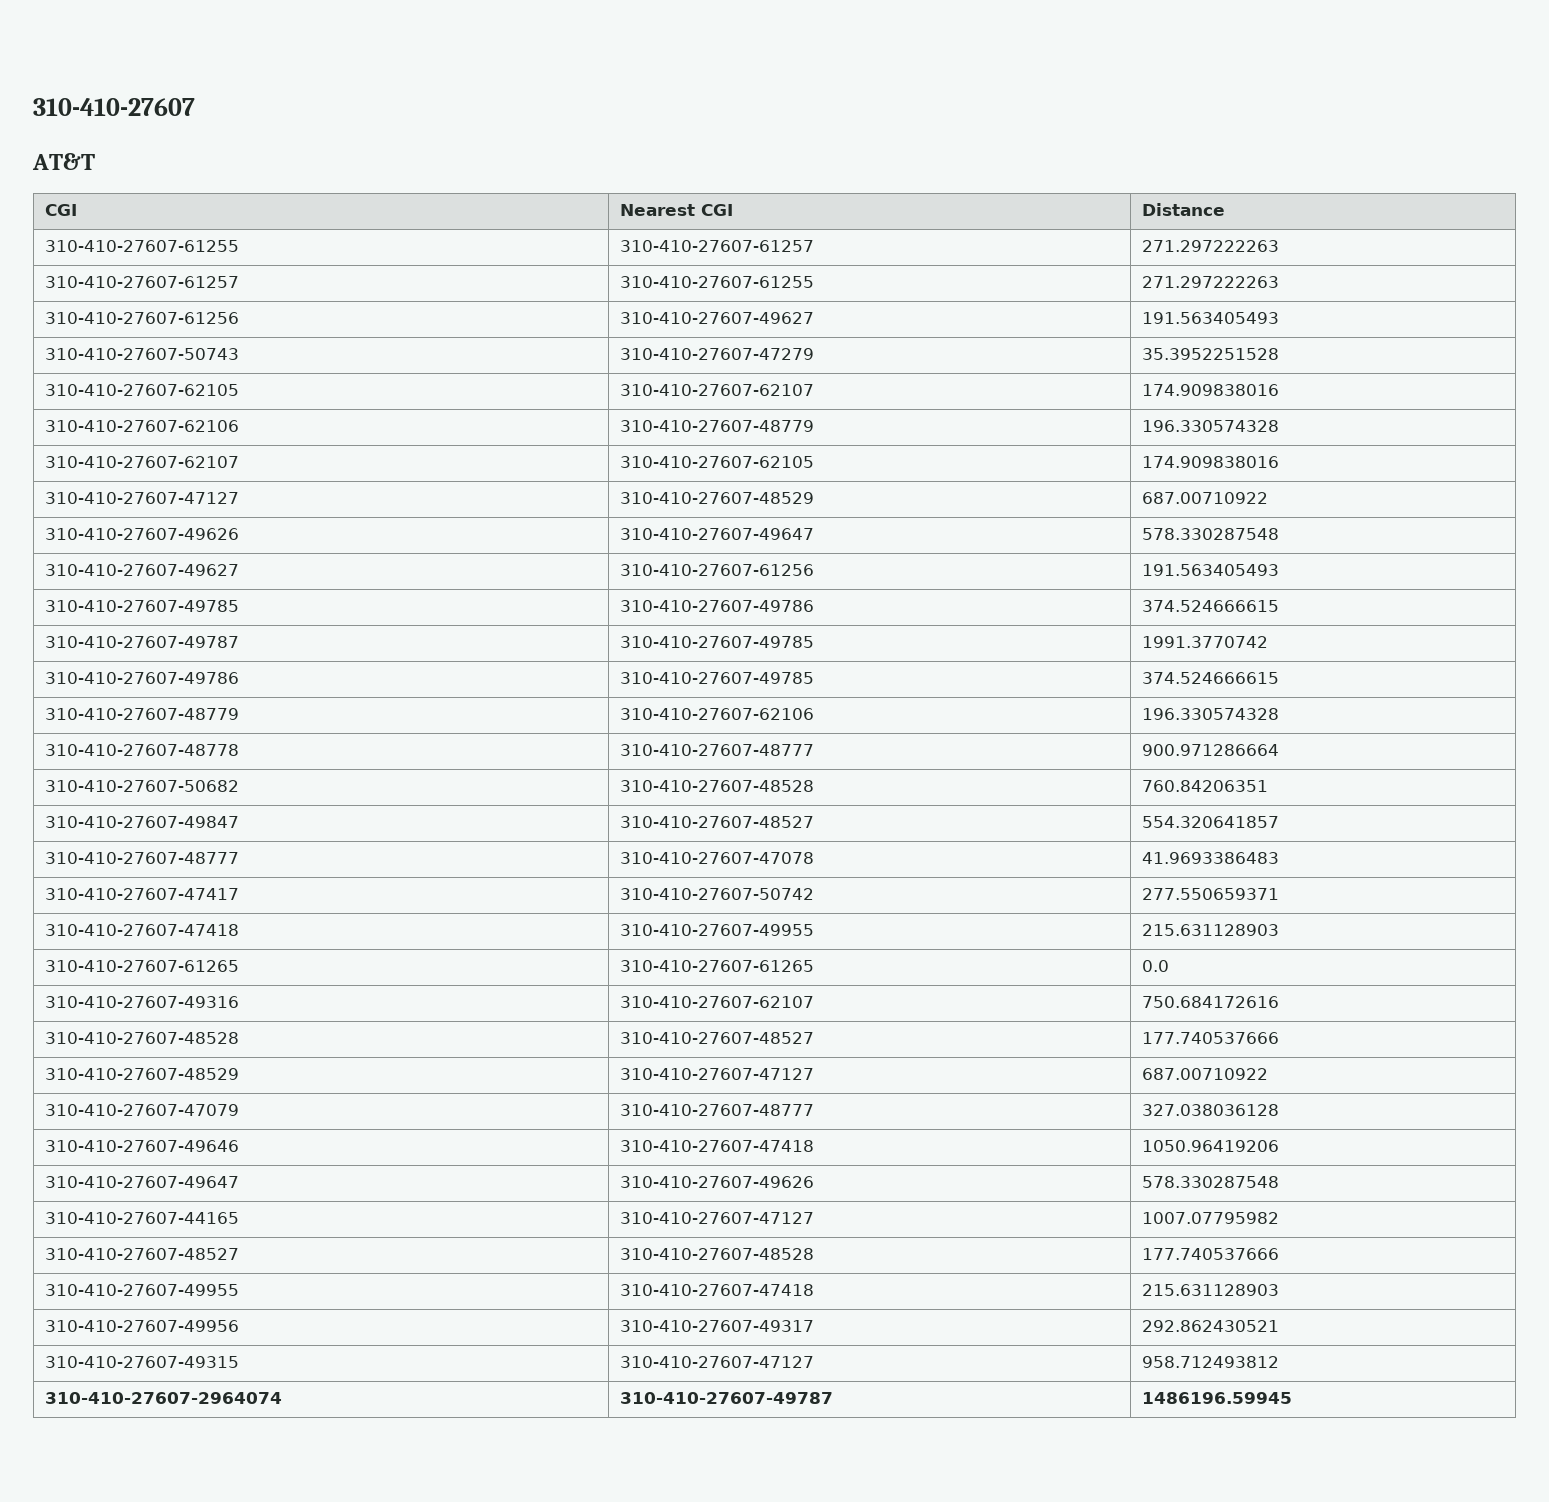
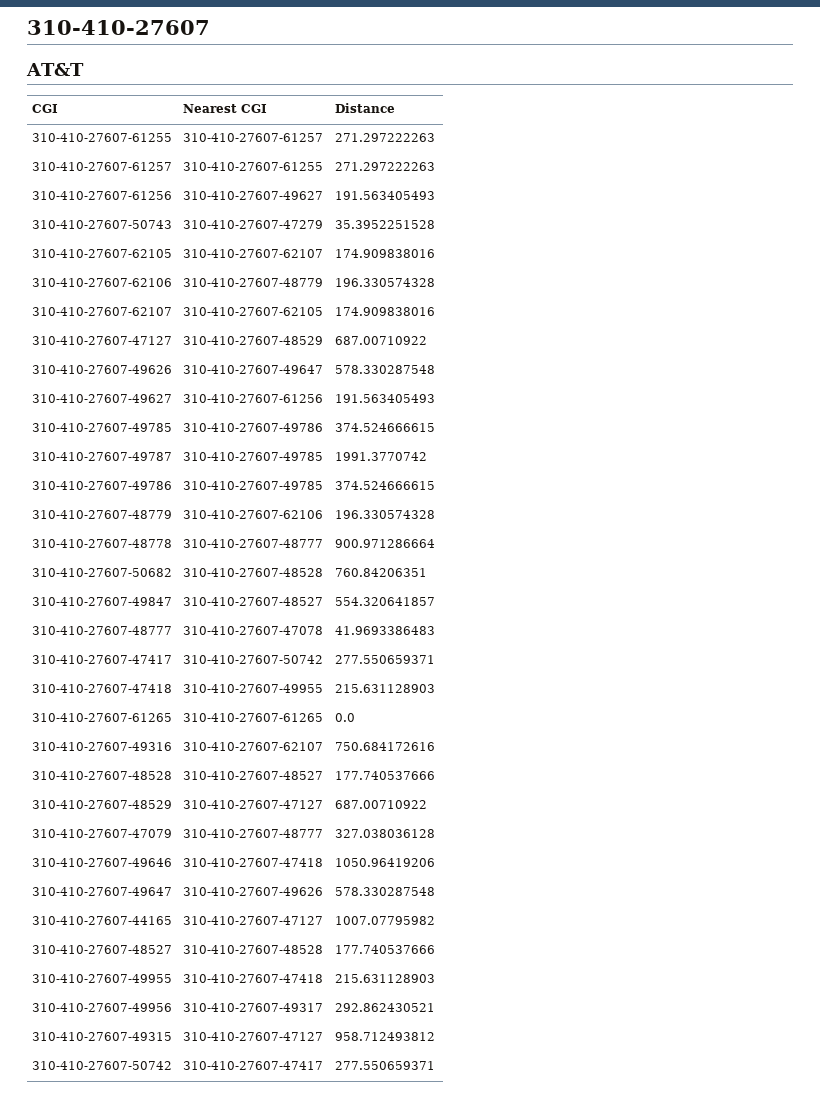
- 310-410-27607-2964074 | 310-410-27607-49787 | 1486196.59945
+ 310-410-27607-50742 | 310-410-27607-47417 | 277.550659371

